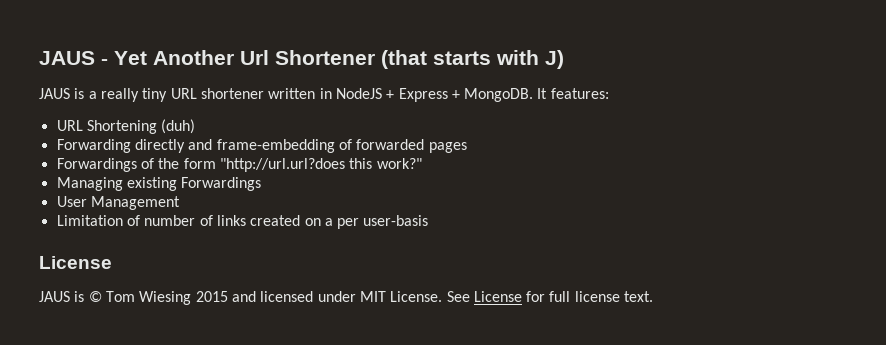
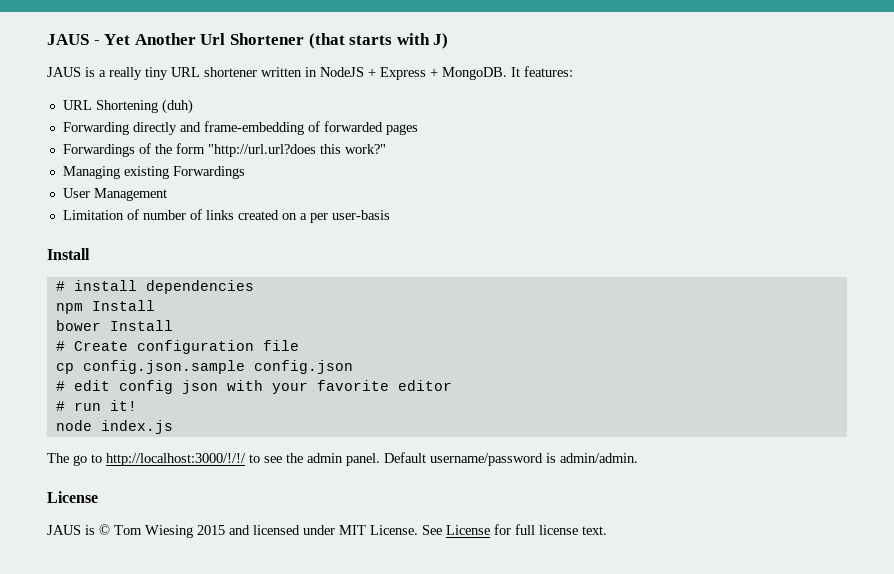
  Limitation of number of links created on a per user-basis
+ Install
+ # install dependencies
+ npm Install
+ bower Install
+ # Create configuration file
+ cp config.json.sample config.json
+ # edit config json with your favorite editor
+ # run it!
+ node index.js
+ The go to http://localhost:3000/!/!/ to see the admin panel. Default username/password is admin/admin.

